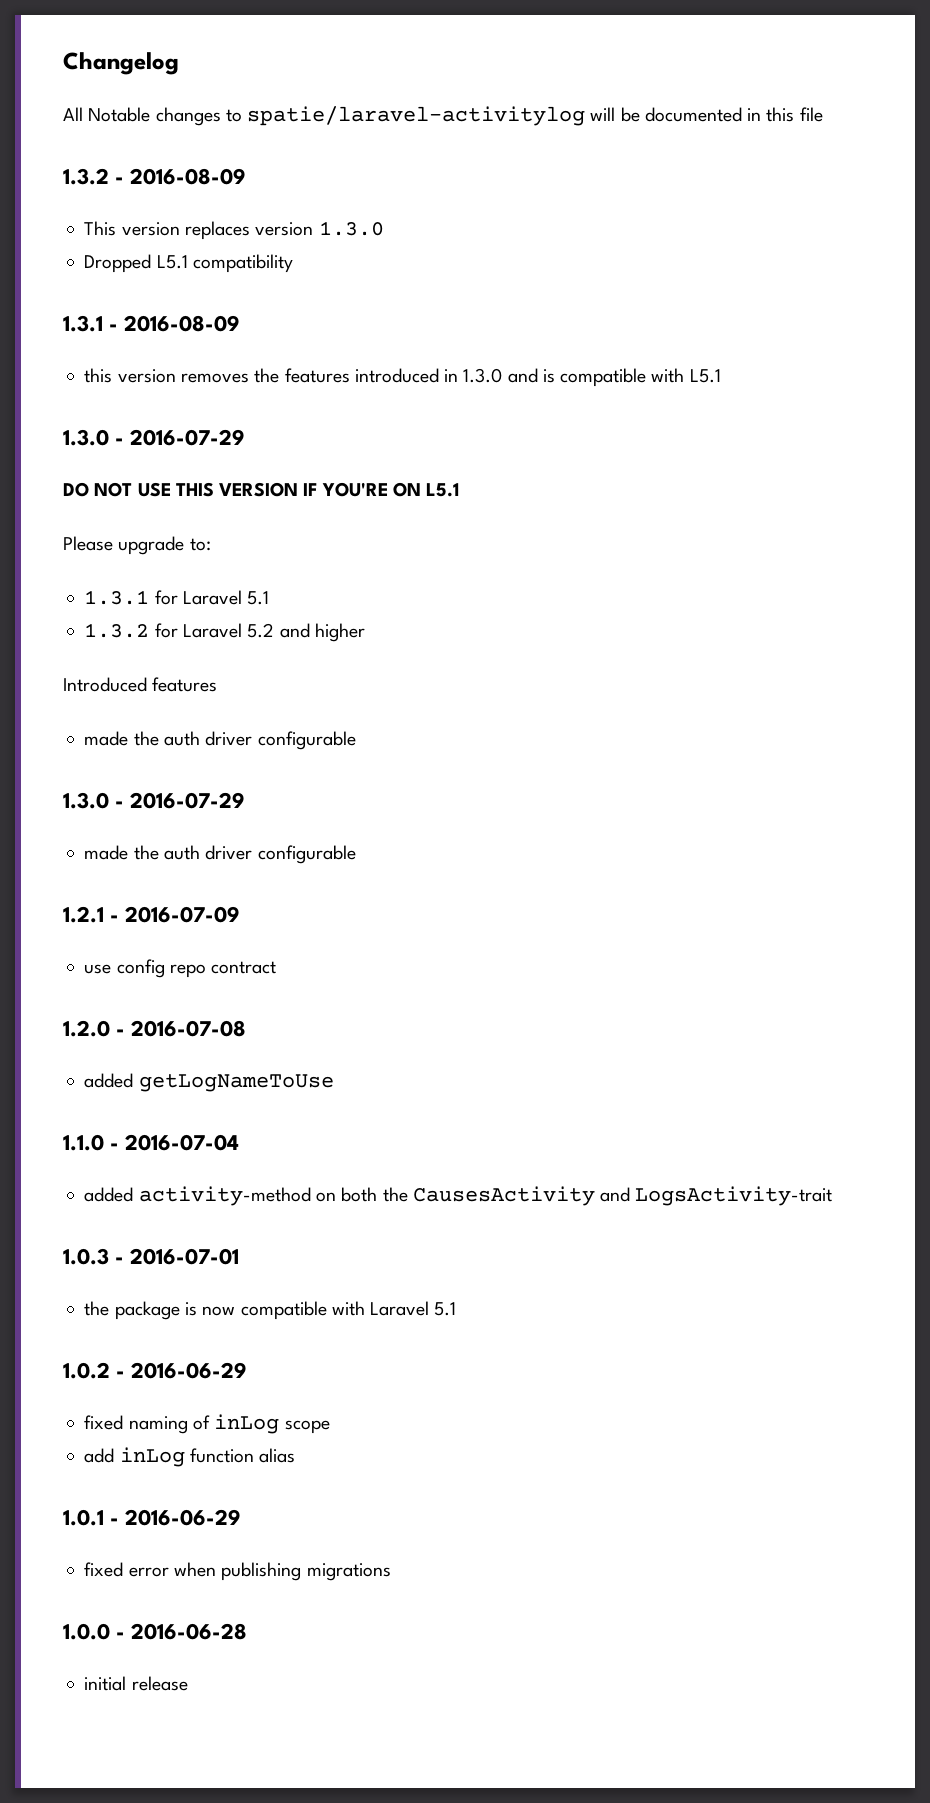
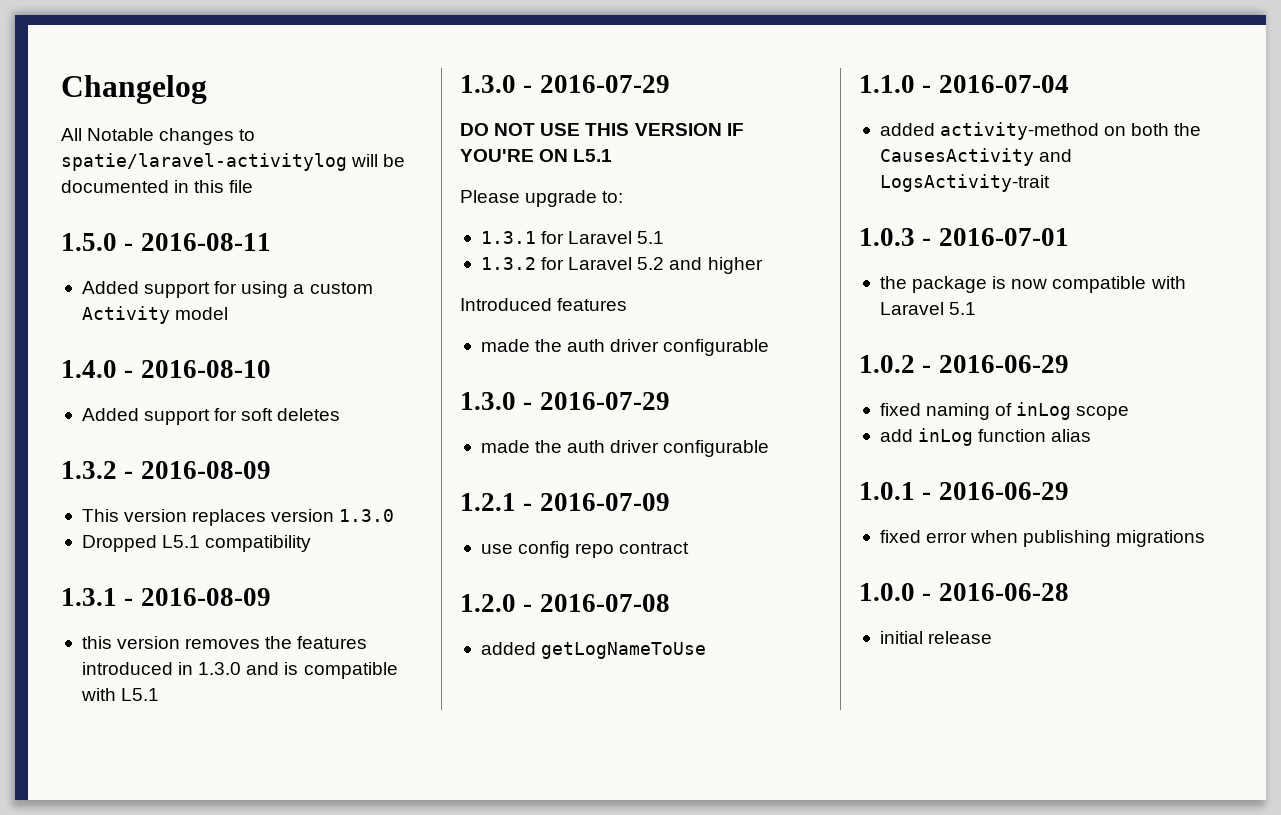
+ 1.5.0 - 2016-08-11
+ Added support for using a custom Activity model
+ 1.4.0 - 2016-08-10
+ Added support for soft deletes

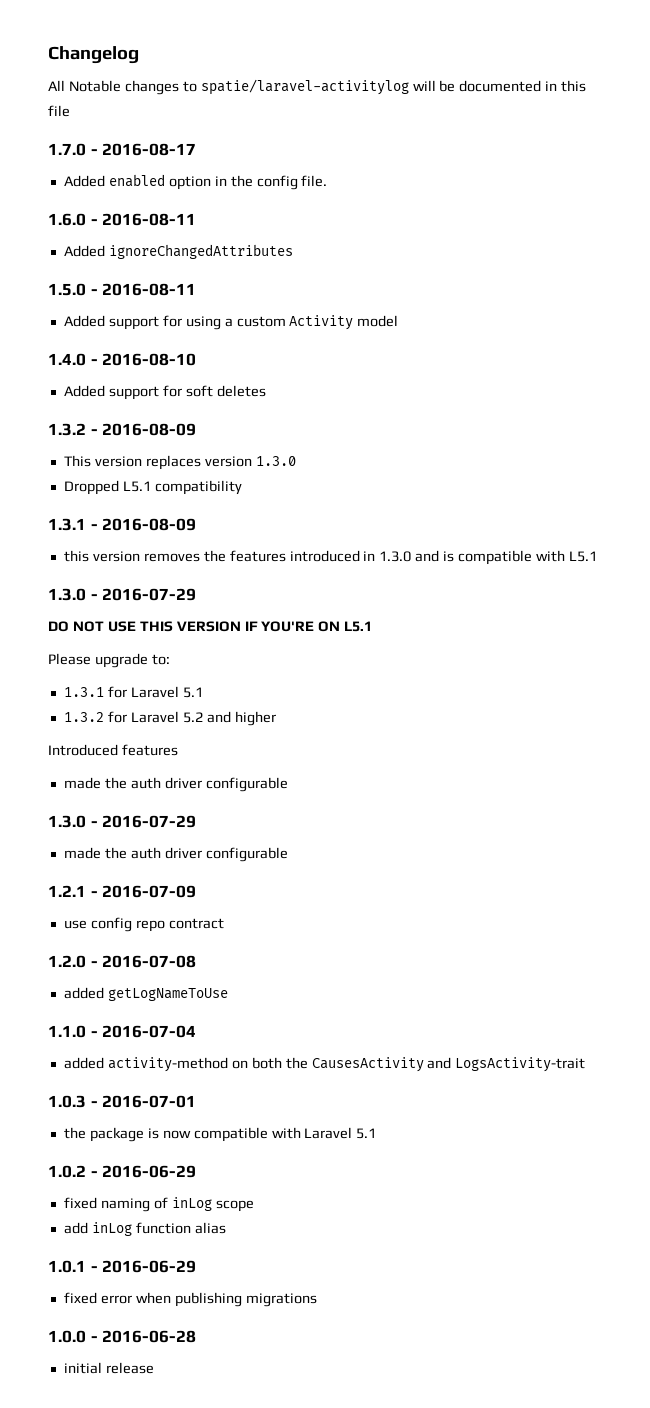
+ 1.7.0 - 2016-08-17
+ Added enabled option in the config file.
+ 1.6.0 - 2016-08-11
+ Added ignoreChangedAttributes

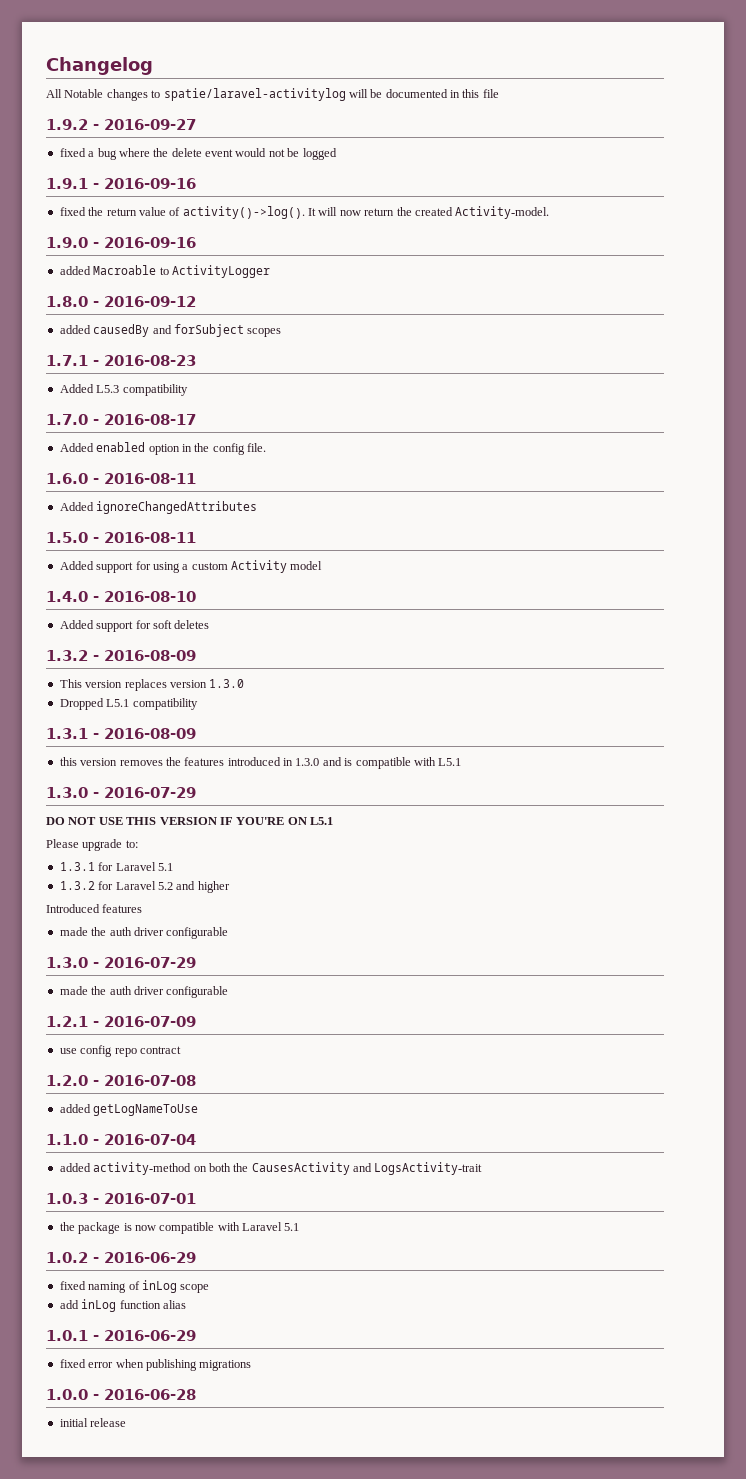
+ 1.9.2 - 2016-09-27
+ fixed a bug where the delete event would not be logged
+ 1.9.1 - 2016-09-16
+ fixed the return value of activity()->log(). It will now return the created Activity-model.
+ 1.9.0 - 2016-09-16
+ added Macroable to ActivityLogger
+ 1.8.0 - 2016-09-12
+ added causedBy and forSubject scopes
+ 1.7.1 - 2016-08-23
+ Added L5.3 compatibility

